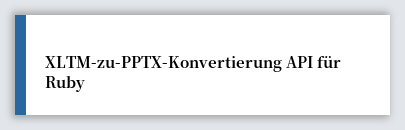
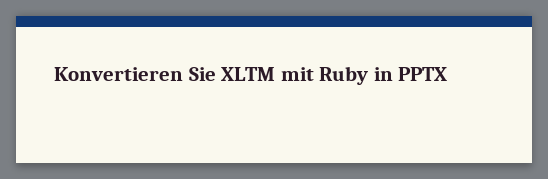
- XLTM-zu-PPTX-Konvertierung API für Ruby
+ Konvertieren Sie XLTM mit Ruby in PPTX

